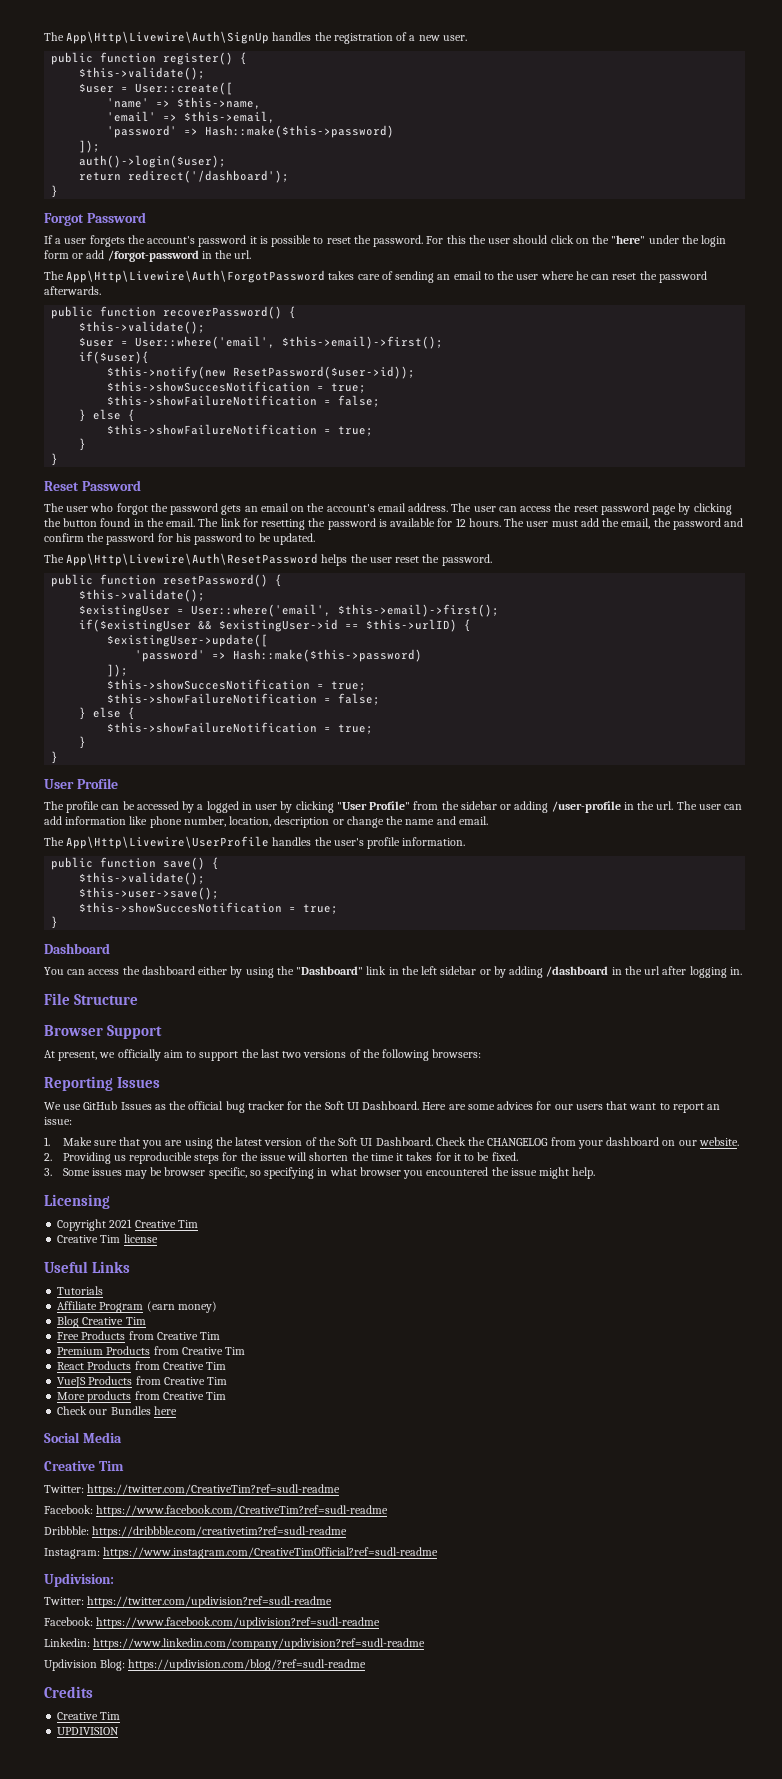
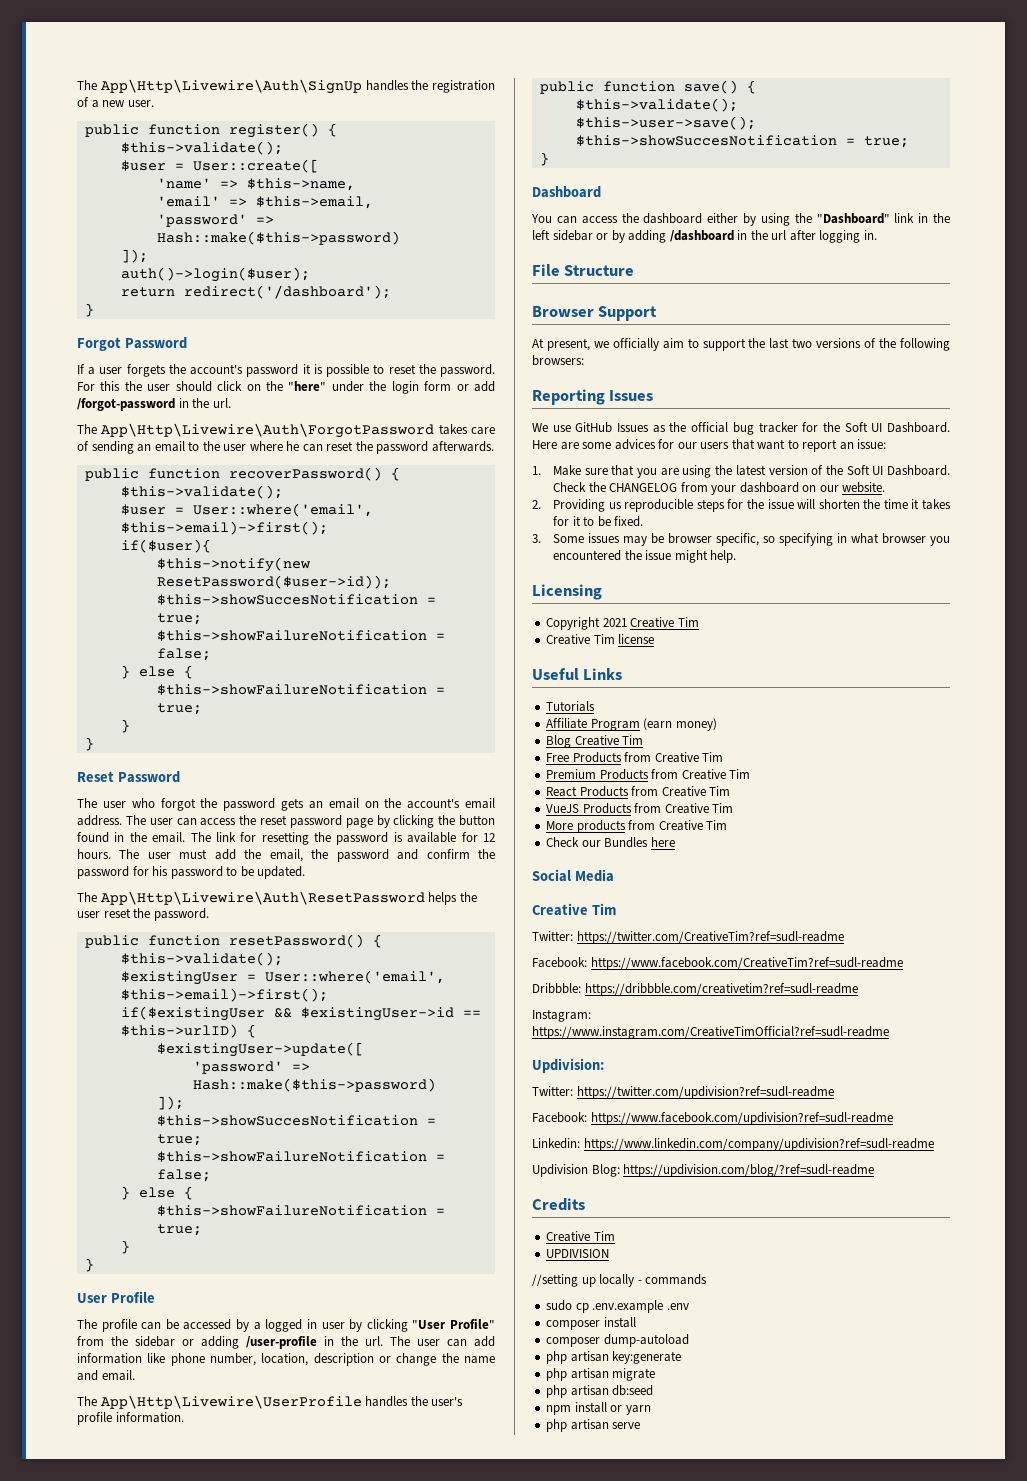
+ //setting up locally - commands
+ sudo cp .env.example .env
+ composer install
+ composer dump-autoload
+ php artisan key:generate
+ php artisan migrate
+ php artisan db:seed
+ npm install or yarn
+ php artisan serve

